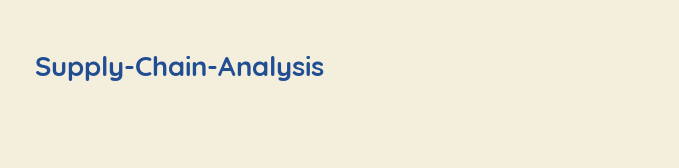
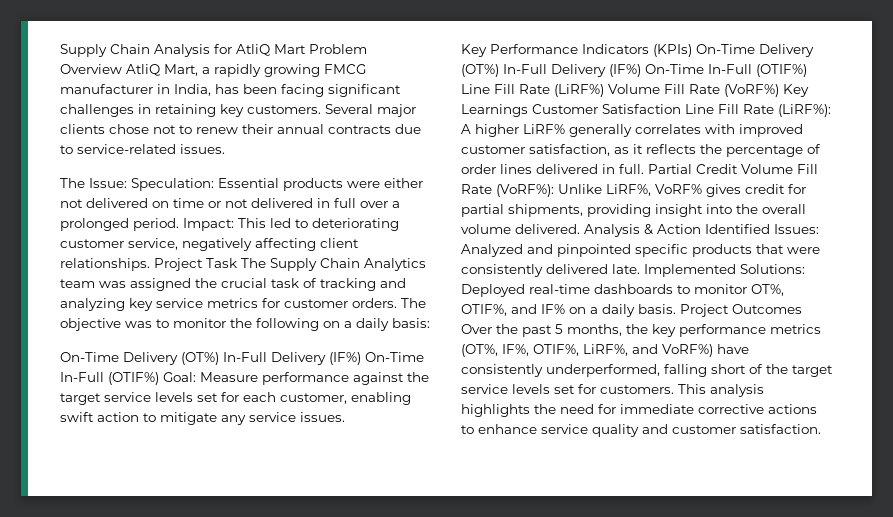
- Supply-Chain-Analysis
+ Supply Chain Analysis for AtliQ Mart Problem Overview AtliQ Mart, a rapidly growing FMCG manufacturer in India, has been facing significant challenges in retaining key customers. Several major clients chose not to renew their annual contracts due to service-related issues.
+ The Issue: Speculation: Essential products were either not delivered on time or not delivered in full over a prolonged period. Impact: This led to deteriorating customer service, negatively affecting client relationships. Project Task The Supply Chain Analytics team was assigned the crucial task of tracking and analyzing key service metrics for customer orders. The objective was to monitor the following on a daily basis:
+ On-Time Delivery (OT%) In-Full Delivery (IF%) On-Time In-Full (OTIF%) Goal: Measure performance against the target service levels set for each customer, enabling swift action to mitigate any service issues.
+ Key Performance Indicators (KPIs) On-Time Delivery (OT%) In-Full Delivery (IF%) On-Time In-Full (OTIF%) Line Fill Rate (LiRF%) Volume Fill Rate (VoRF%) Key Learnings Customer Satisfaction Line Fill Rate (LiRF%): A higher LiRF% generally correlates with improved customer satisfaction, as it reflects the percentage of order lines delivered in full. Partial Credit Volume Fill Rate (VoRF%): Unlike LiRF%, VoRF% gives credit for partial shipments, providing insight into the overall volume delivered. Analysis & Action Identified Issues: Analyzed and pinpointed specific products that were consistently delivered late. Implemented Solutions: Deployed real-time dashboards to monitor OT%, OTIF%, and IF% on a daily basis. Project Outcomes Over the past 5 months, the key performance metrics (OT%, IF%, OTIF%, LiRF%, and VoRF%) have consistently underperformed, falling short of the target service levels set for customers. This analysis highlights the need for immediate corrective actions to enhance service quality and customer satisfaction.

